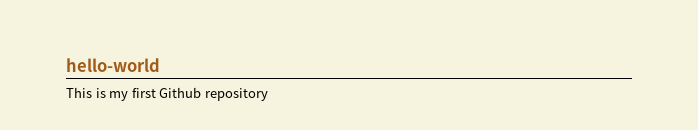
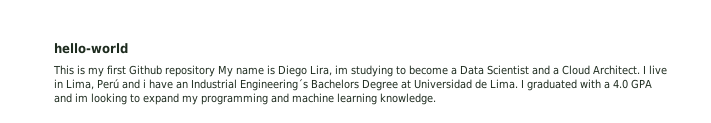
- This is my first Github repository
+ This is my first Github repository My name is Diego Lira, im studying to become a Data Scientist and a Cloud Architect. I live in Lima, Perú and i have an Industrial Engineering´s Bachelors Degree at Universidad de Lima. I graduated with a 4.0 GPA and im looking to expand my programming and machine learning knowledge.

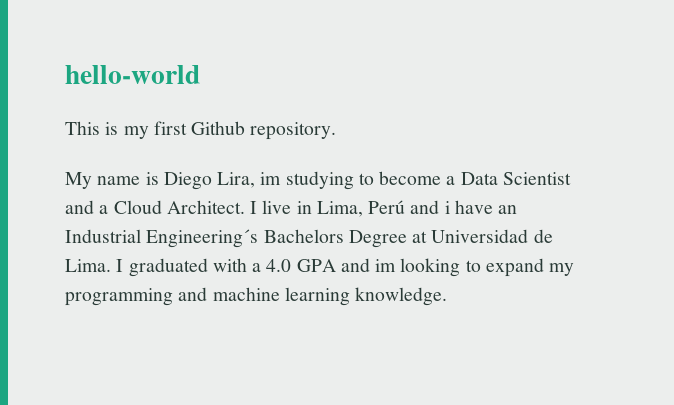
- This is my first Github repository My name is Diego Lira, im studying to become a Data Scientist and a Cloud Architect.
+ This is my first Github repository.
+ My name is Diego Lira, im studying to become a Data Scientist and a Cloud Architect.

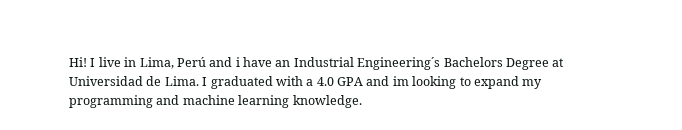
- hello-world
- This is my first Github repository.
- My name is Diego Lira, im studying to become a Data Scientist and a Cloud Architect.
+ Hi!

